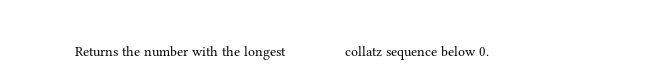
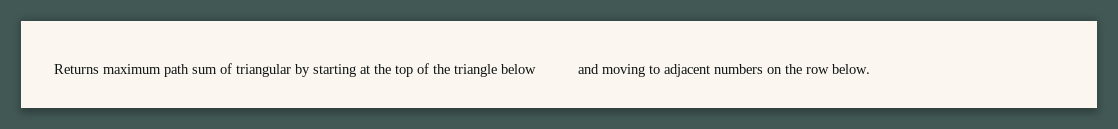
- Returns the number with the longest collatz sequence below 0.
+ Returns maximum path sum of triangular by starting at the top of the triangle below and moving to adjacent numbers on the row below.

